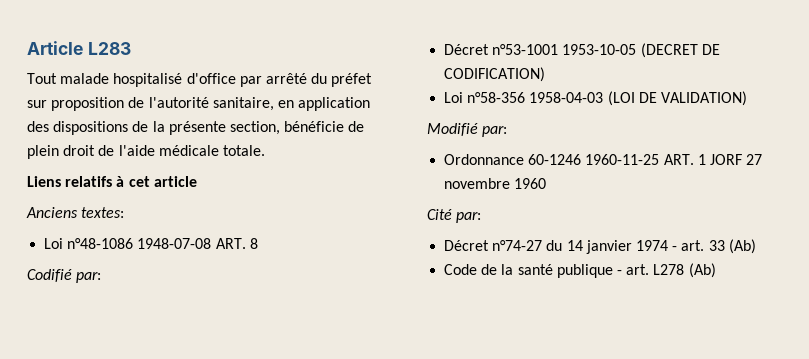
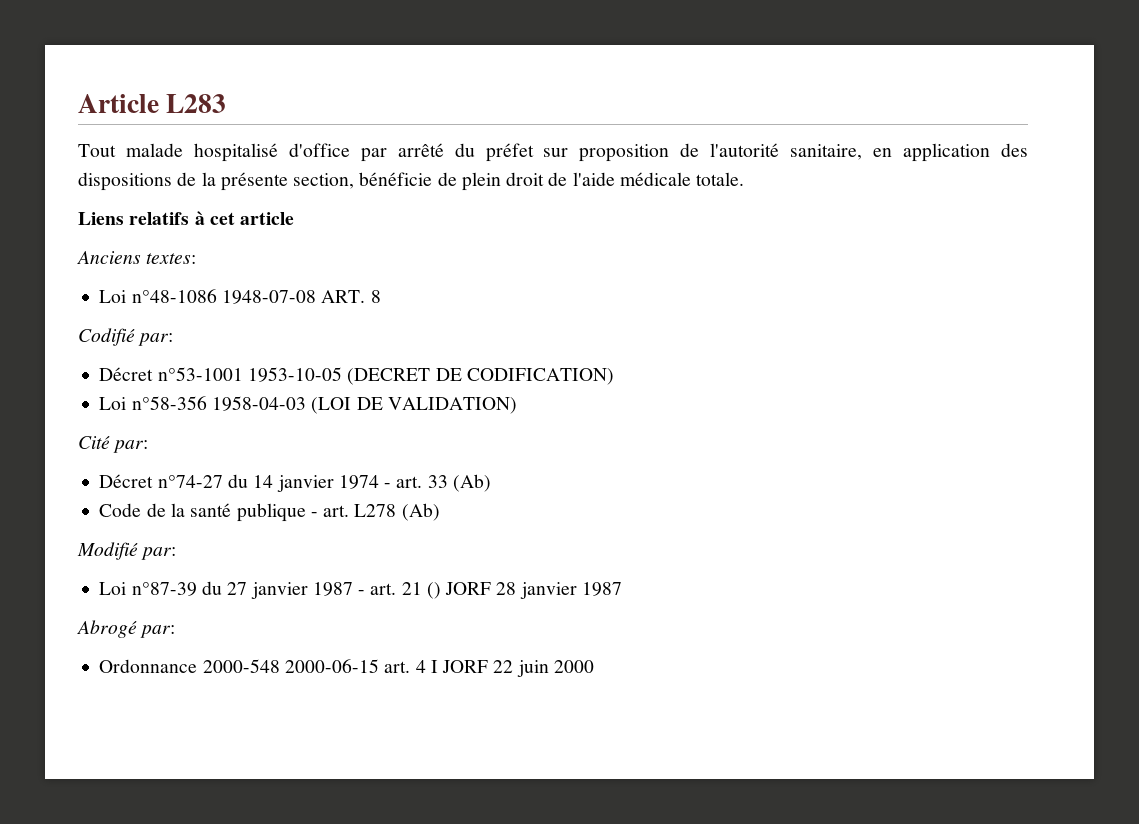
- Modifié par:
- Ordonnance 60-1246 1960-11-25 ART. 1 JORF 27 novembre 1960
+ Modifié par:
+ Loi n°87-39 du 27 janvier 1987 - art. 21 () JORF 28 janvier 1987
+ Abrogé par:
+ Ordonnance 2000-548 2000-06-15 art. 4 I JORF 22 juin 2000

